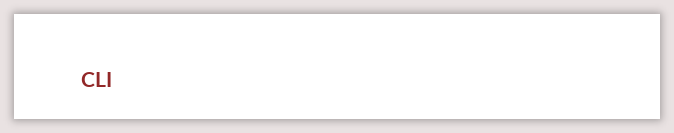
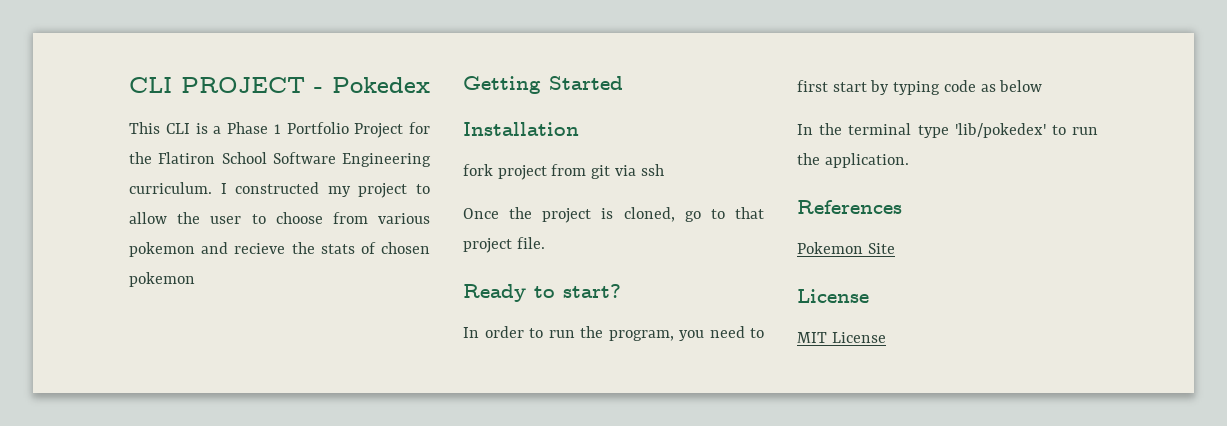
- CLI
+ CLI PROJECT - Pokedex
+ This CLI is a Phase 1 Portfolio Project for the Flatiron School Software Engineering curriculum. I constructed my project to allow the user to choose from various pokemon and recieve the stats of chosen pokemon
+ Getting Started
+ Installation
+ fork project from git via ssh
+ Once the project is cloned, go to that project file.
+ Ready to start?
+ In order to run the program, you need to first start by typing code as below
+ In the terminal type 'lib/pokedex' to run the application.
+ References
+ Pokemon Site
+ License
+ MIT License

